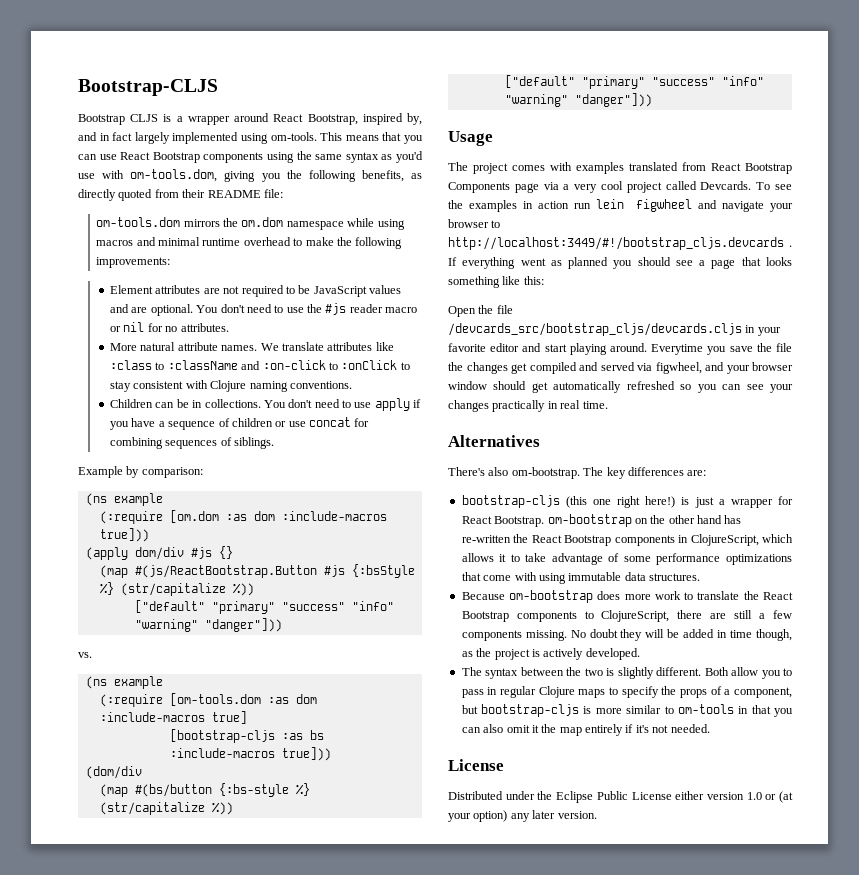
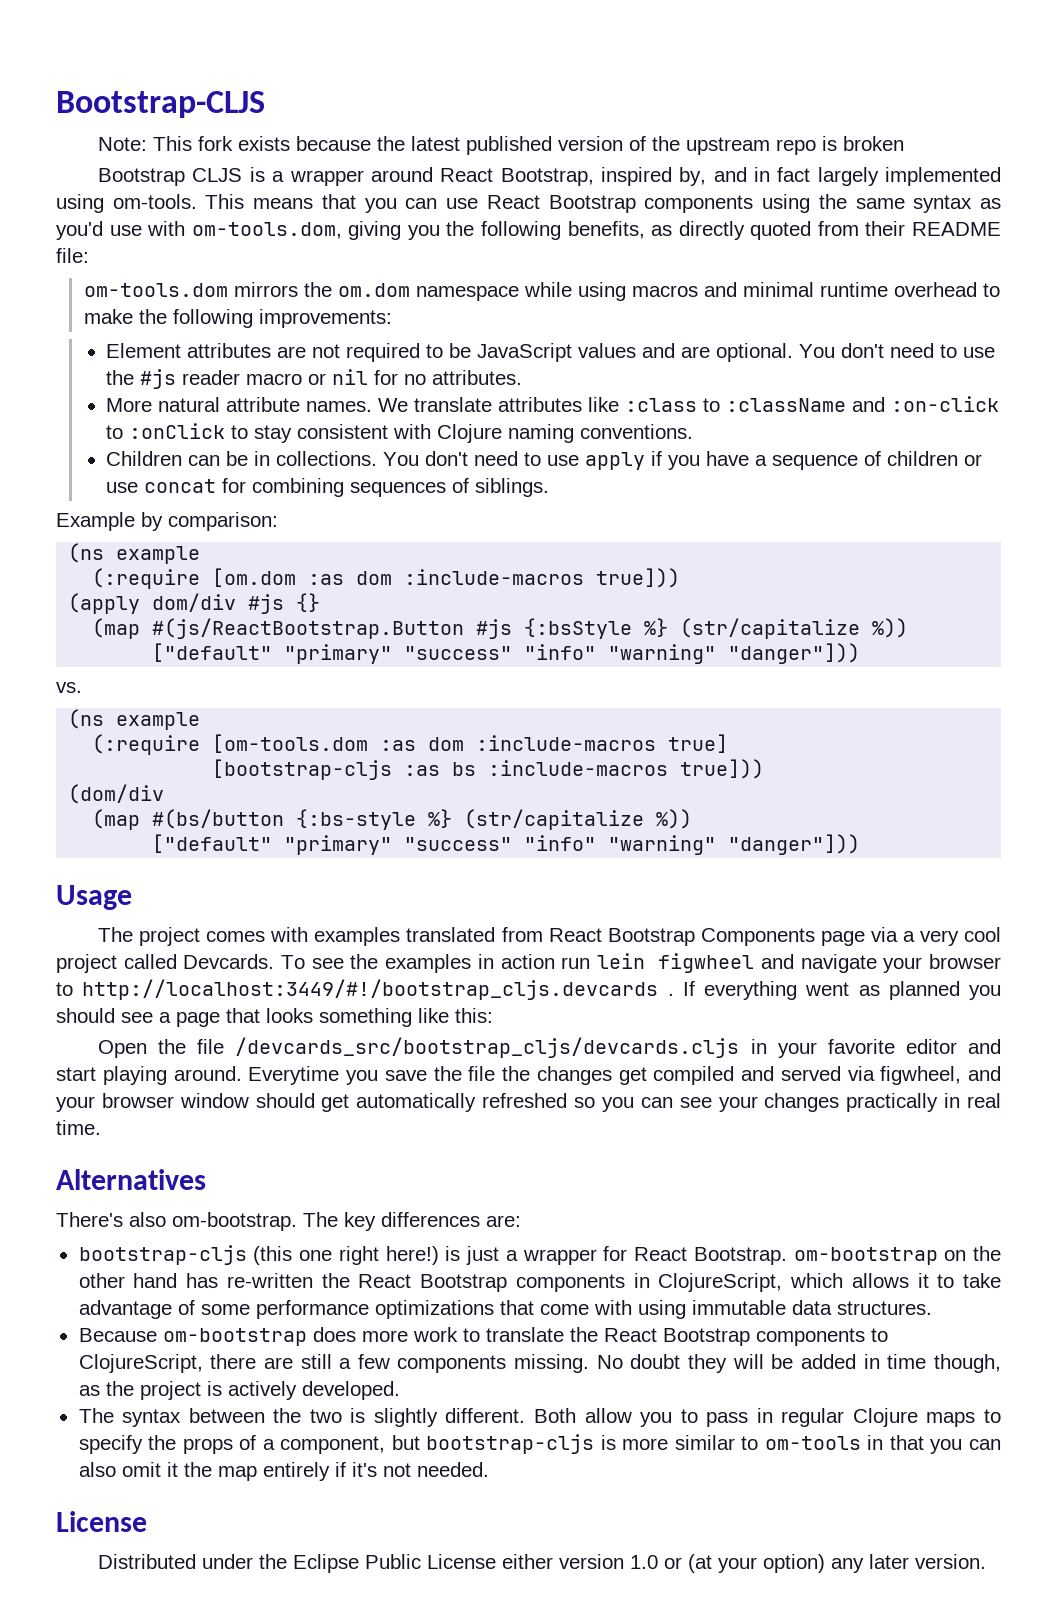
+ Note: This fork exists because the latest published version of the upstream repo is broken

